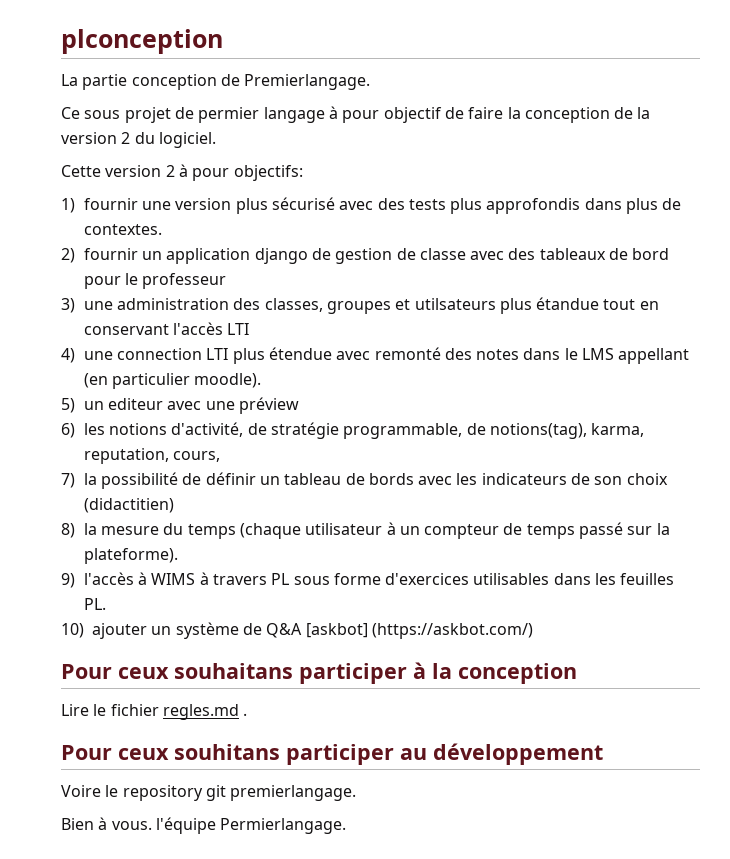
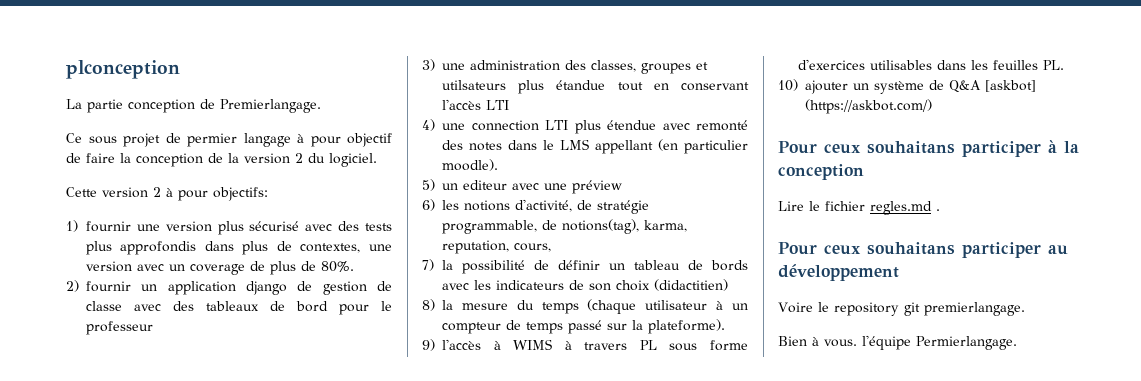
- 1) fournir une version plus sécurisé avec des tests plus approfondis dans plus de contextes.
+ 1) fournir une version plus sécurisé avec des tests plus approfondis dans plus de contextes, une version avec un coverage de plus de 80%.
- Pour ceux souhitans participer au développement
+ Pour ceux souhaitans participer au développement

